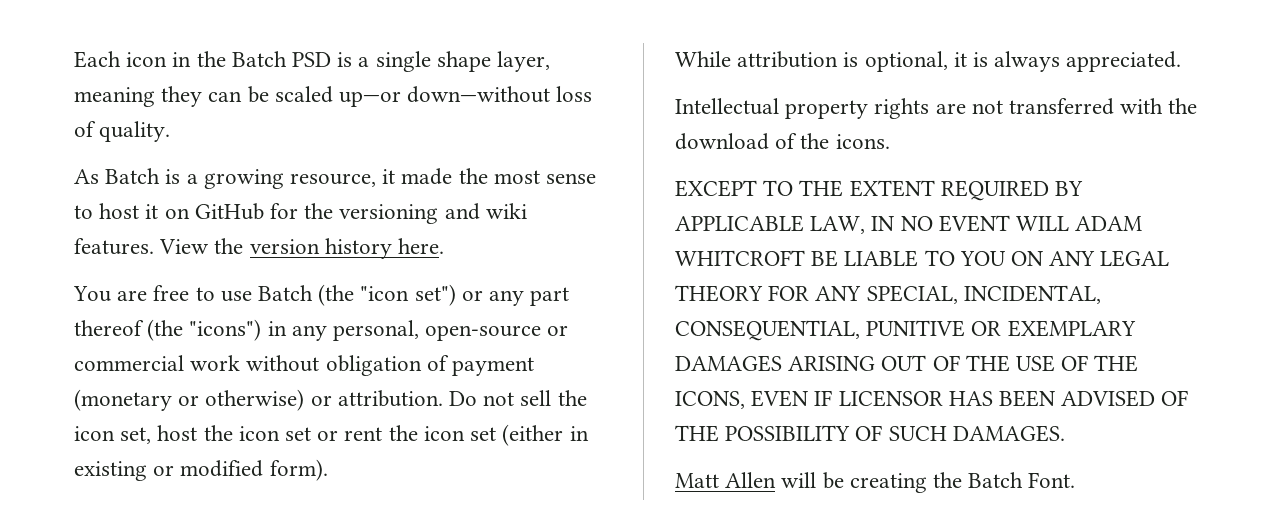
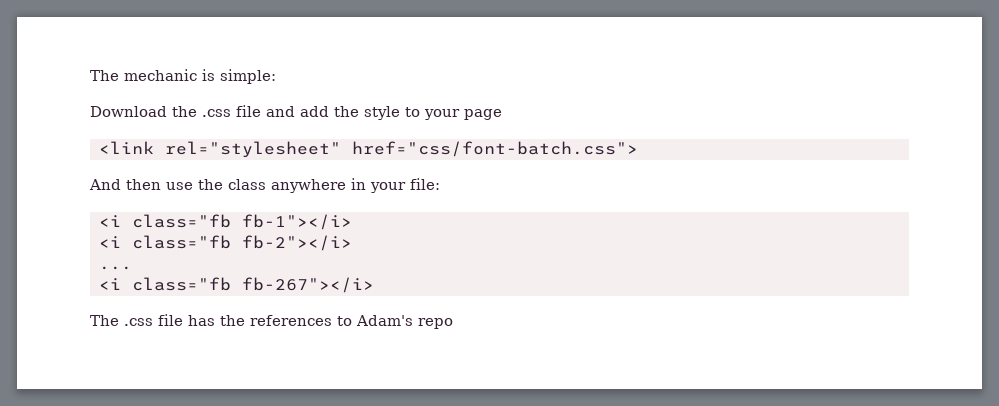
- Each icon in the Batch PSD is a single shape layer, meaning they can be scaled up—or down—without loss of quality.
- As Batch is a growing resource, it made the most sense to host it on GitHub for the versioning and wiki features. View the version history here.
- You are free to use Batch (the "icon set") or any part thereof (the "icons") in any personal, open-source or commercial work without obligation of payment (monetary or otherwise) or attribution. Do not sell the icon set, host the icon set or rent the icon set (either in existing or modified form).
- While attribution is optional, it is always appreciated.
- Intellectual property rights are not transferred with the download of the icons.
- EXCEPT TO THE EXTENT REQUIRED BY APPLICABLE LAW, IN NO EVENT WILL ADAM WHITCROFT BE LIABLE TO YOU ON ANY LEGAL THEORY FOR ANY SPECIAL, INCIDENTAL, CONSEQUENTIAL, PUNITIVE OR EXEMPLARY DAMAGES ARISING OUT OF THE USE OF THE ICONS, EVEN IF LICENSOR HAS BEEN ADVISED OF THE POSSIBILITY OF SUCH DAMAGES.
- Matt Allen will be creating the Batch Font.
+ The mechanic is simple:
+ Download the .css file and add the style to your page
+ <link rel="stylesheet" href="css/font-batch.css">
+ And then use the class anywhere in your file:
+ <i class="fb fb-1"></i>
+ <i class="fb fb-2"></i>
+ ...
+ <i class="fb fb-267"></i>
+ The .css file has the references to Adam's repo

